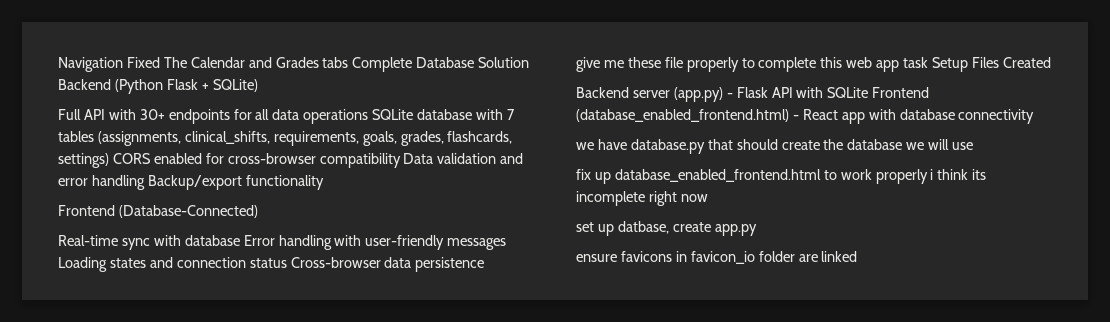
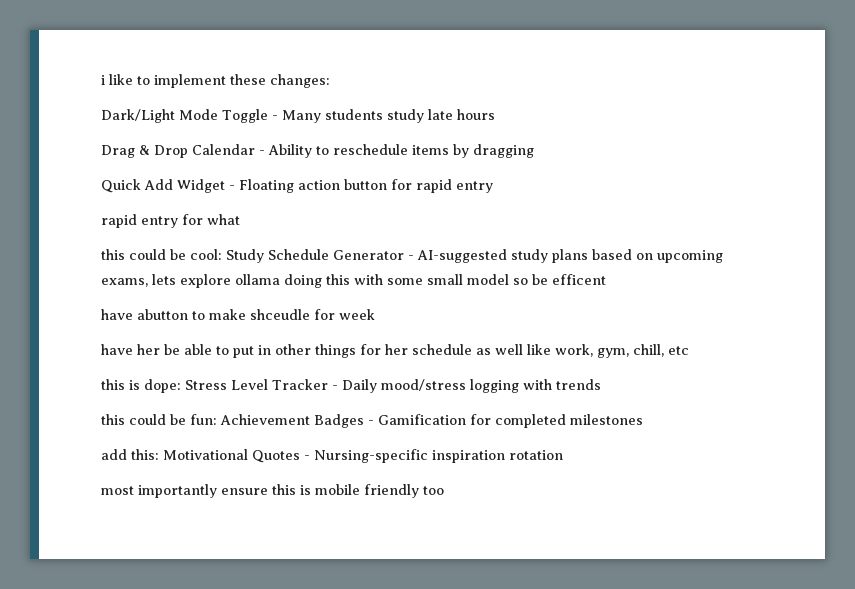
- Navigation Fixed The Calendar and Grades tabs Complete Database Solution Backend (Python Flask + SQLite)
- Full API with 30+ endpoints for all data operations SQLite database with 7 tables (assignments, clinical_shifts, requirements, goals, grades, flashcards, settings) CORS enabled for cross-browser compatibility Data validation and error handling Backup/export functionality
- Frontend (Database-Connected)
- Real-time sync with database Error handling with user-friendly messages Loading states and connection status Cross-browser data persistence
- give me these file properly to complete this web app task Setup Files Created
- Backend server (app.py) - Flask API with SQLite Frontend (database_enabled_frontend.html) - React app with database connectivity
- we have database.py that should create the database we will use
- fix up database_enabled_frontend.html to work properly i think its incomplete right now
- set up datbase, create app.py
- ensure favicons in favicon_io folder are linked
+ i like to implement these changes:
+ Dark/Light Mode Toggle - Many students study late hours
+ Drag & Drop Calendar - Ability to reschedule items by dragging
+ Quick Add Widget - Floating action button for rapid entry
+ rapid entry for what
+ this could be cool: Study Schedule Generator - AI-suggested study plans based on upcoming exams, lets explore ollama doing this with some small model so be efficent
+ have abutton to make shceudle for week
+ have her be able to put in other things for her schedule as well like work, gym, chill, etc
+ this is dope: Stress Level Tracker - Daily mood/stress logging with trends
+ this could be fun: Achievement Badges - Gamification for completed milestones
+ add this: Motivational Quotes - Nursing-specific inspiration rotation
+ most importantly ensure this is mobile friendly too

